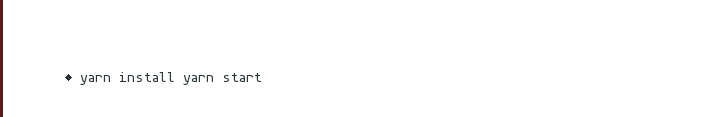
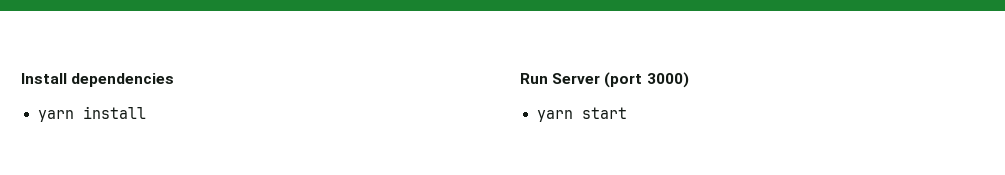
+ Install dependencies
- yarn install yarn start
+ yarn install
+ Run Server (port 3000)
+ yarn start

